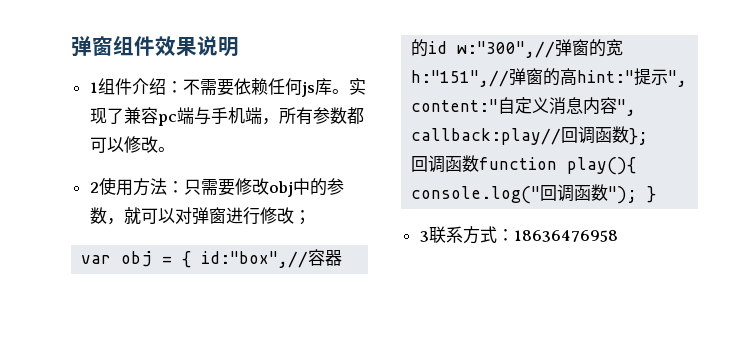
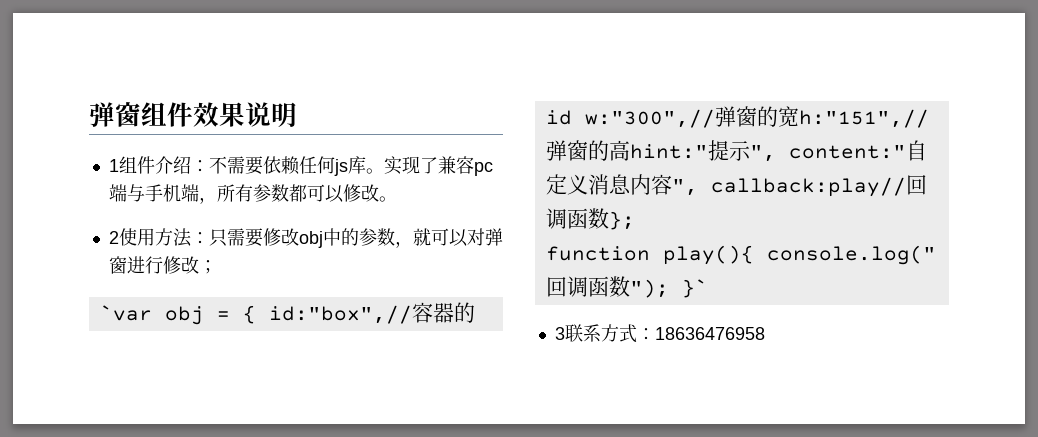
- var obj = { id:"box",//容器的id w:"300",//弹窗的宽h:"151",//弹窗的高hint:"提示", content:"自定义消息内容", callback:play//回调函数};
+ `var obj = { id:"box",//容器的id w:"300",//弹窗的宽h:"151",//弹窗的高hint:"提示", content:"自定义消息内容", callback:play//回调函数};
- 回调函数function play(){ console.log("回调函数"); }
+ function play(){ console.log("回调函数"); }`

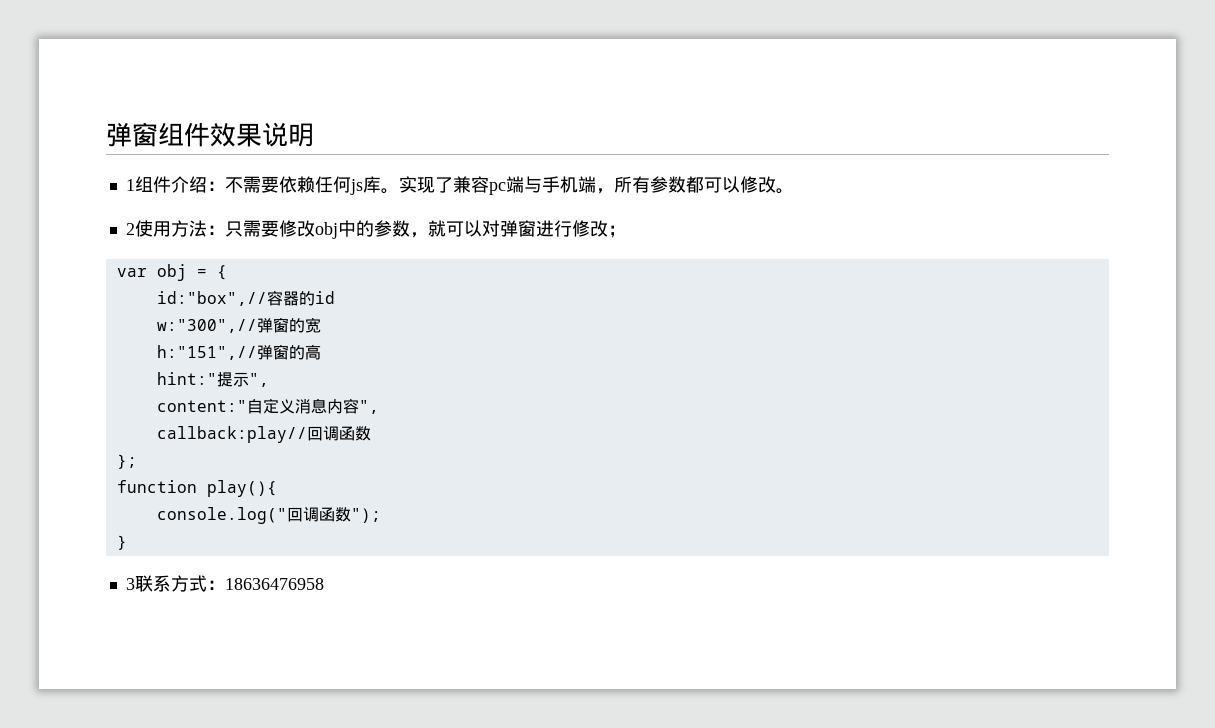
- `var obj = { id:"box",//容器的id w:"300",//弹窗的宽h:"151",//弹窗的高hint:"提示", content:"自定义消息内容", callback:play//回调函数};
+ var obj = {
+ id:"box",//容器的id
+ w:"300",//弹窗的宽
+ h:"151",//弹窗的高
+ hint:"提示",
+ content:"自定义消息内容",
+ callback:play//回调函数
+ };
- function play(){ console.log("回调函数"); }`
+ function play(){
+ console.log("回调函数");
+ }

